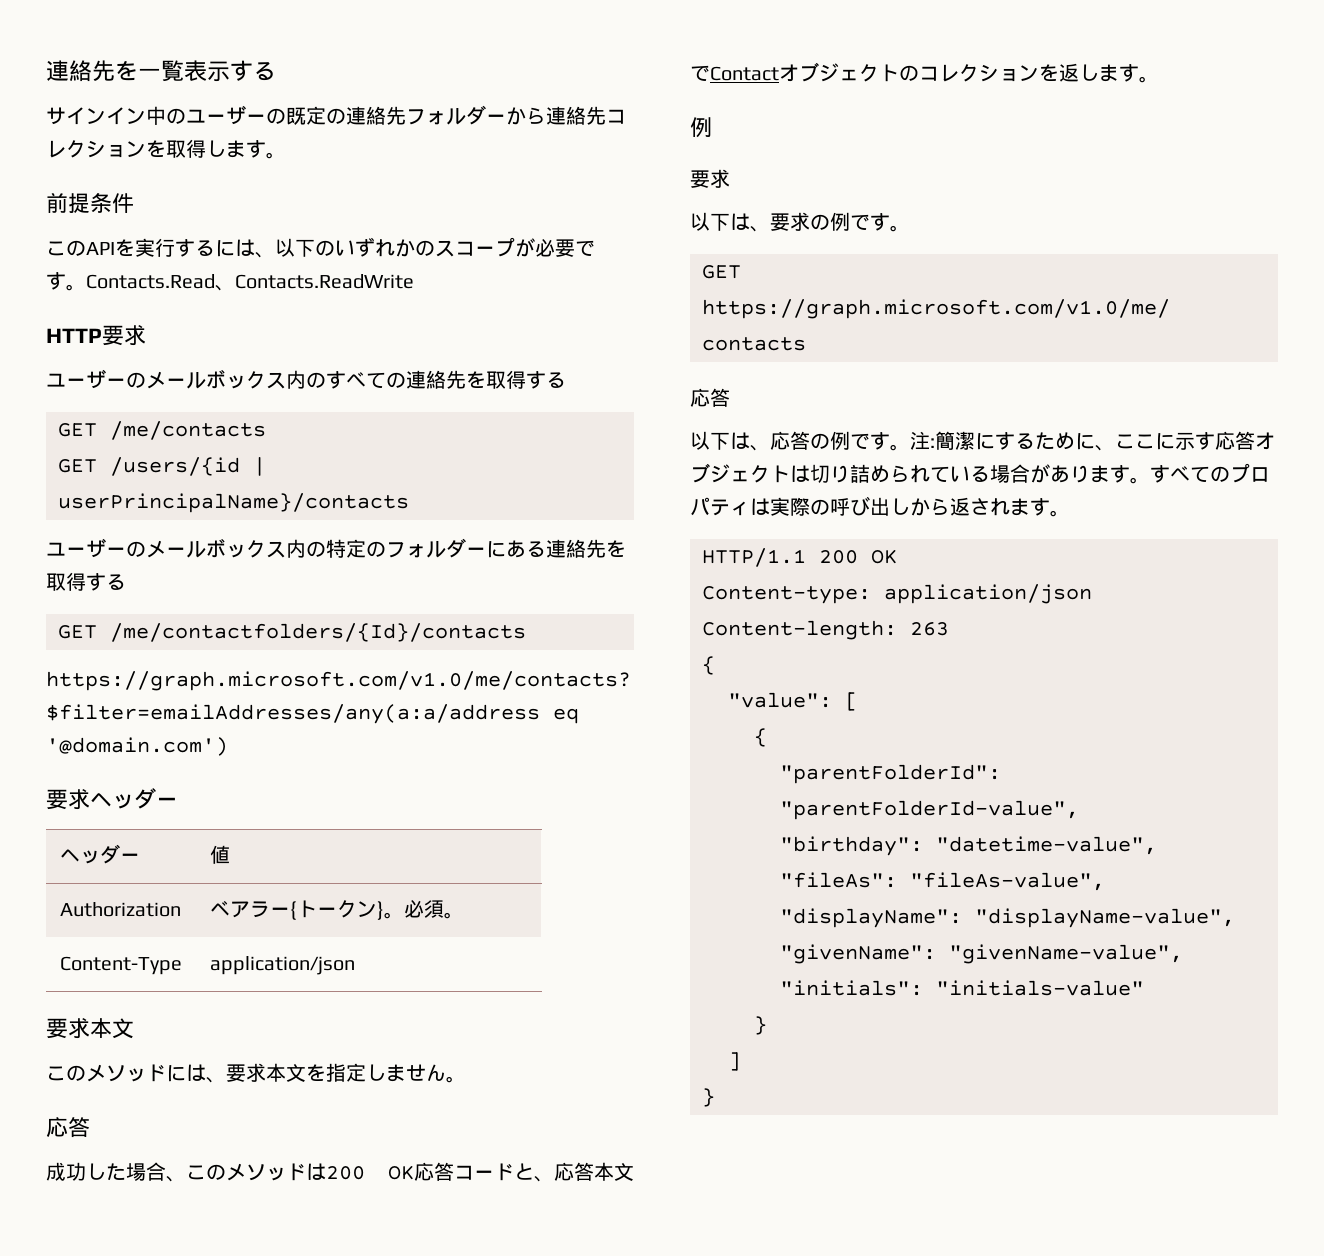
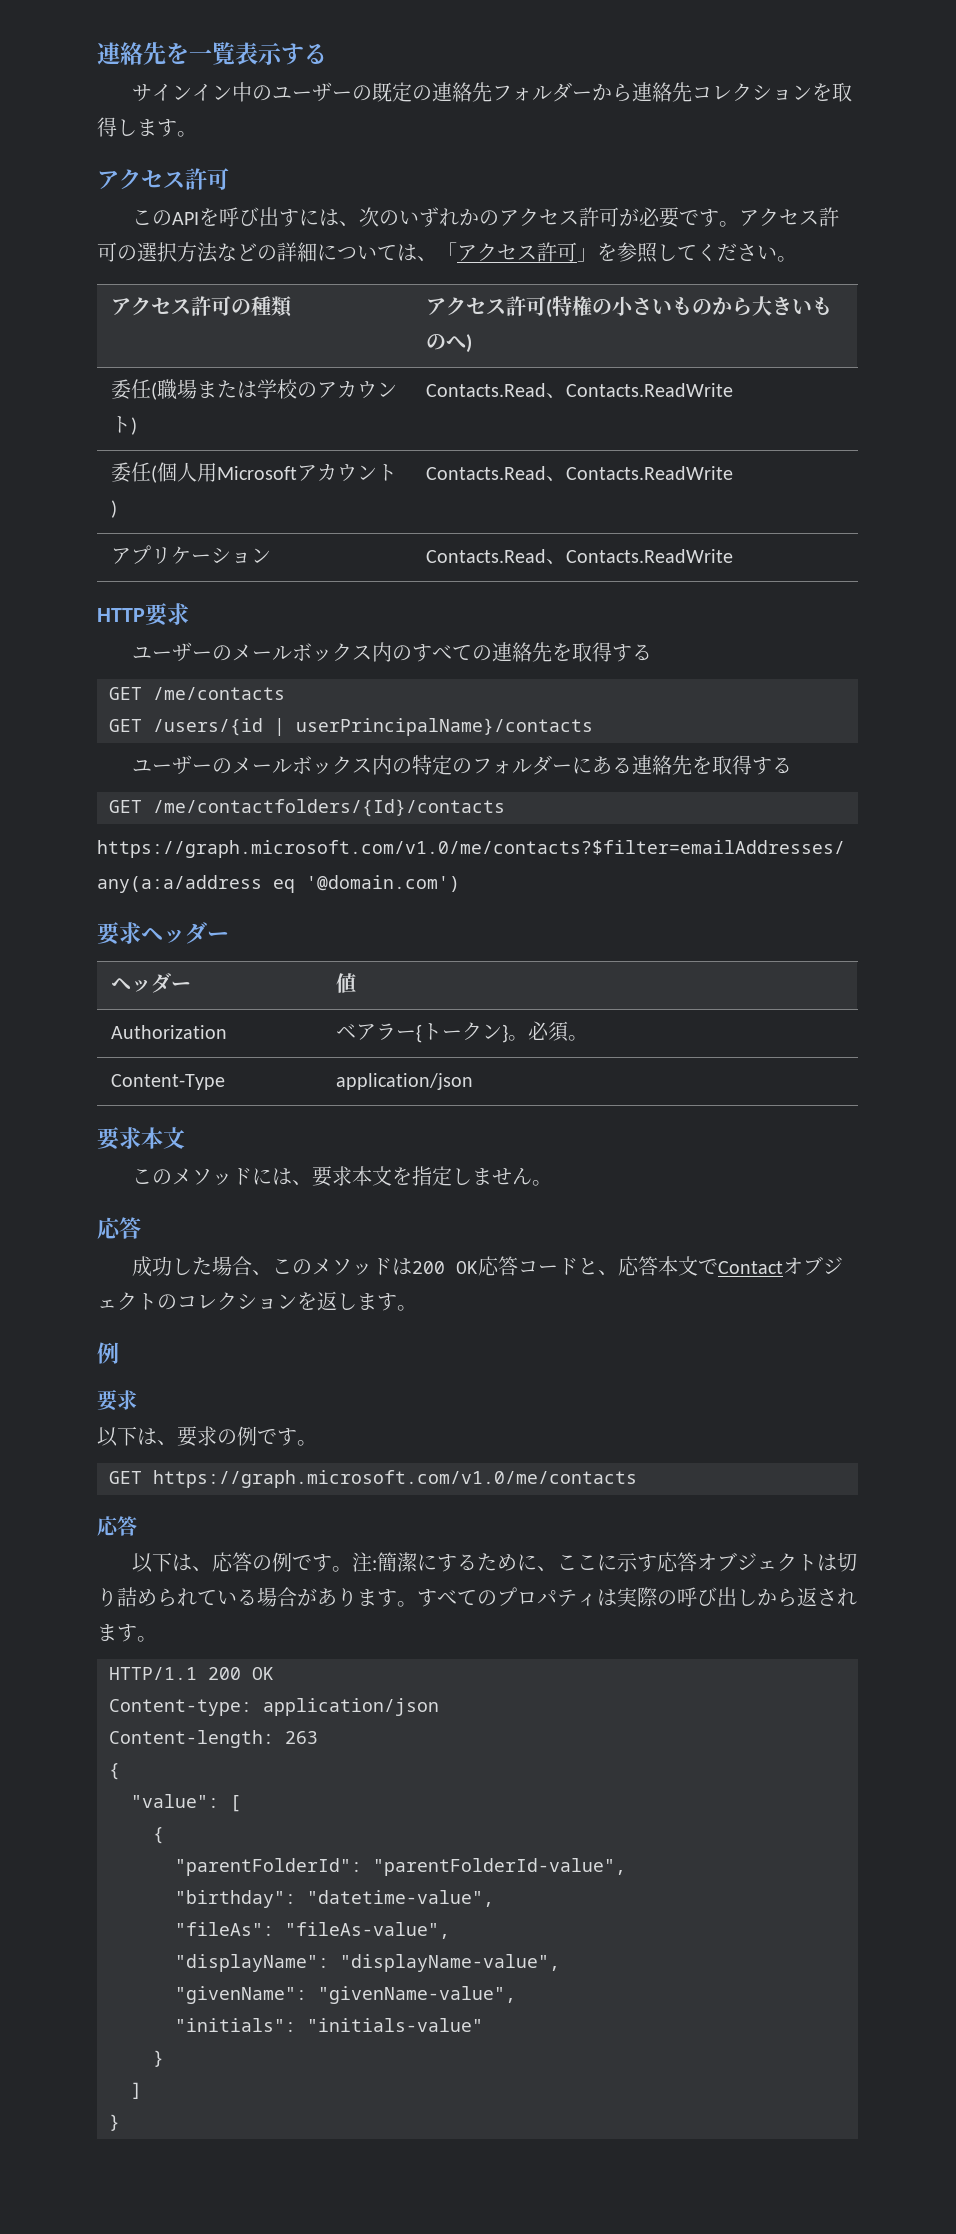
  サインイン中のユーザーの既定の連絡先フォルダーから連絡先コレクションを取得します。
- 前提条件
+ アクセス許可
- このAPIを実行するには、以下のいずれかのスコープが必要です。Contacts.Read、Contacts.ReadWrite
+ このAPIを呼び出すには、次のいずれかのアクセス許可が必要です。アクセス許可の選択方法などの詳細については、「アクセス許可」を参照してください。
+ アクセス許可の種類 | アクセス許可(特権の小さいものから大きいものへ)
+ 委任(職場または学校のアカウント) | Contacts.Read、Contacts.ReadWrite
+ 委任(個人用Microsoftアカウント) | Contacts.Read、Contacts.ReadWrite
+ アプリケーション | Contacts.Read、Contacts.ReadWrite

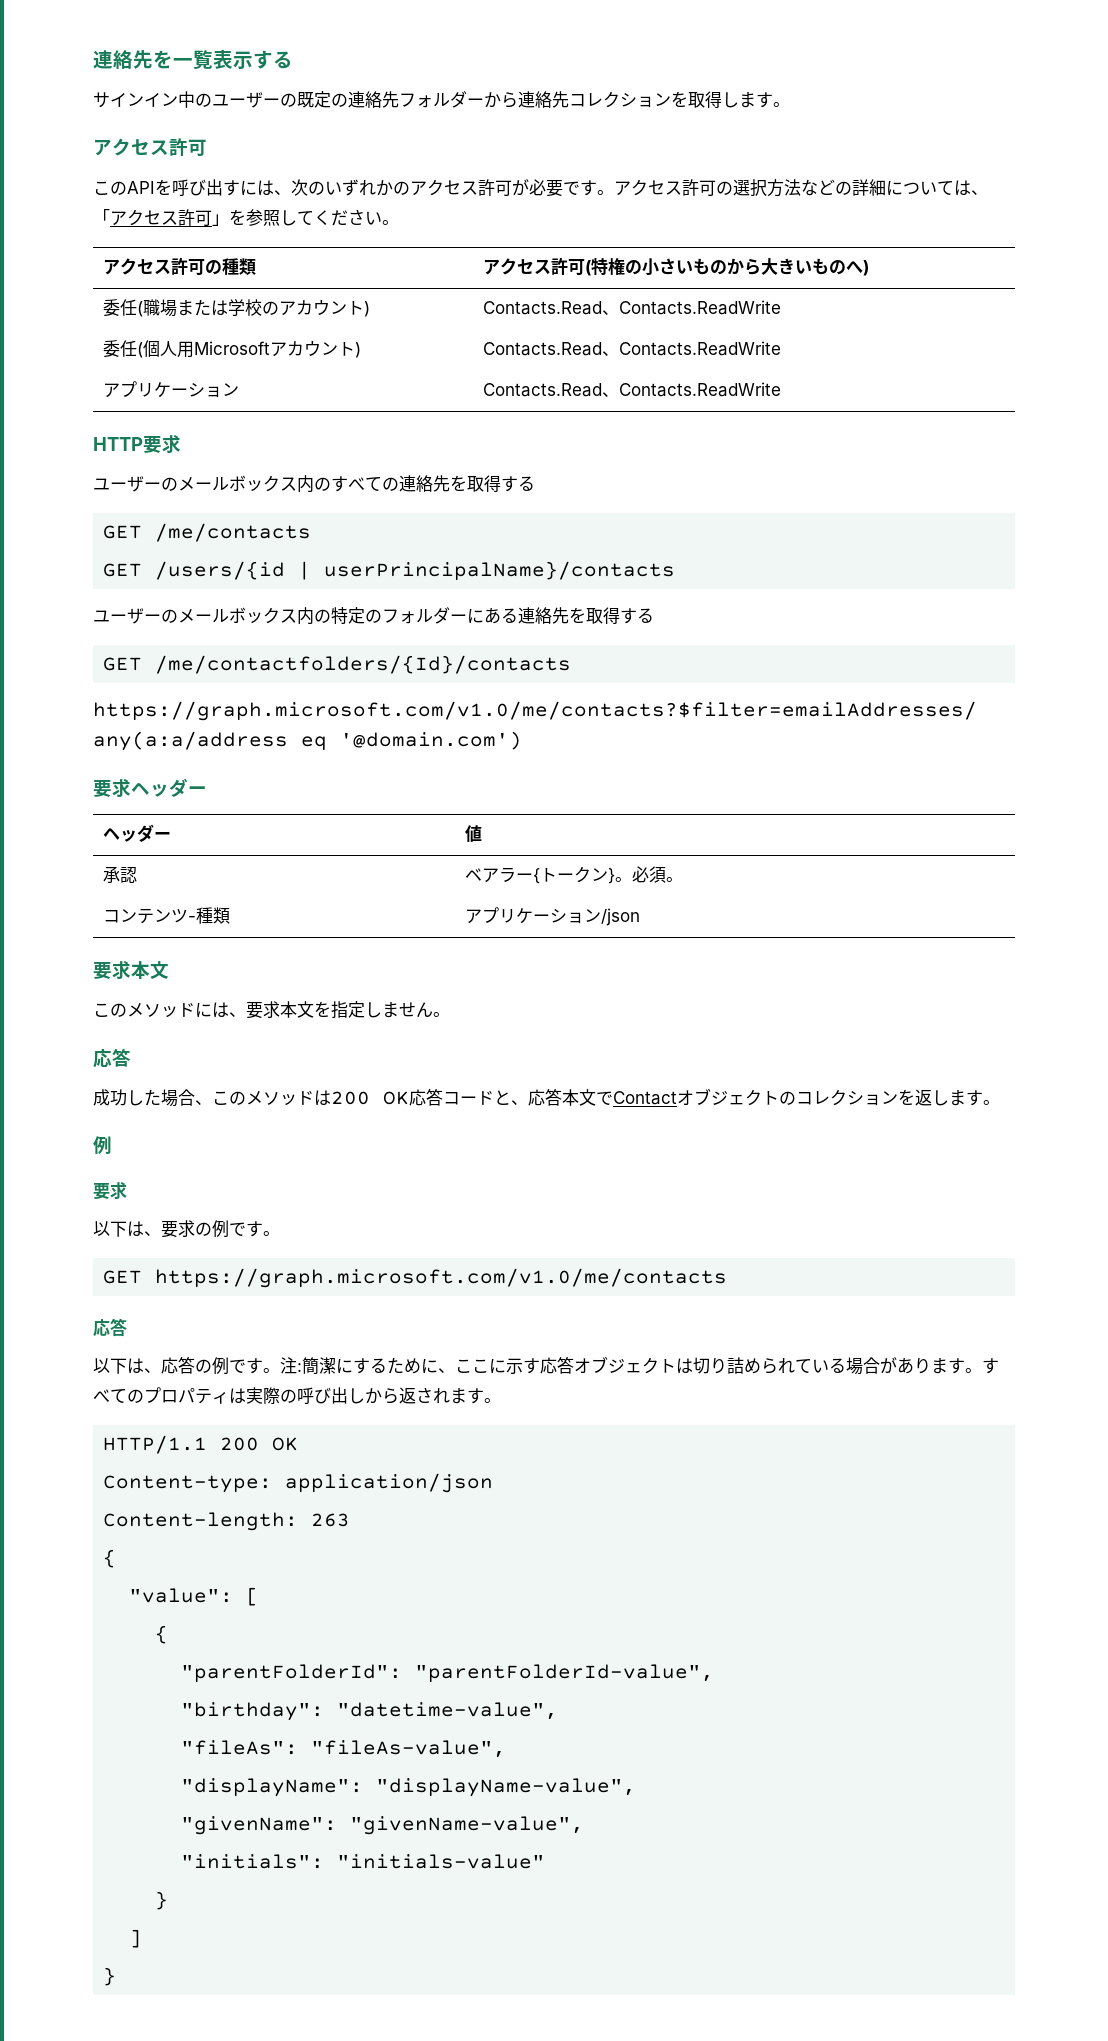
- Authorization | ベアラー{トークン}。必須。
+ 承認 | ベアラー{トークン}。必須。
- Content-Type | application/json
+ コンテンツ-種類 | アプリケーション/json

